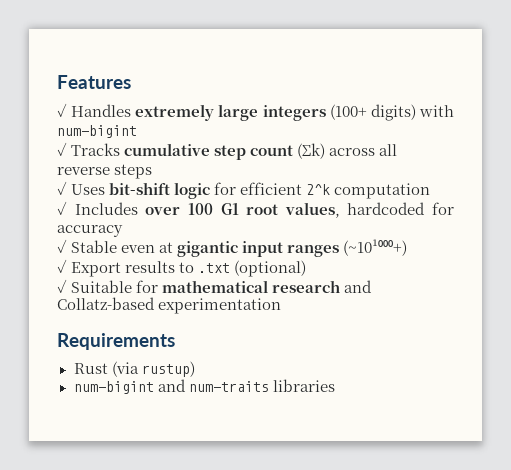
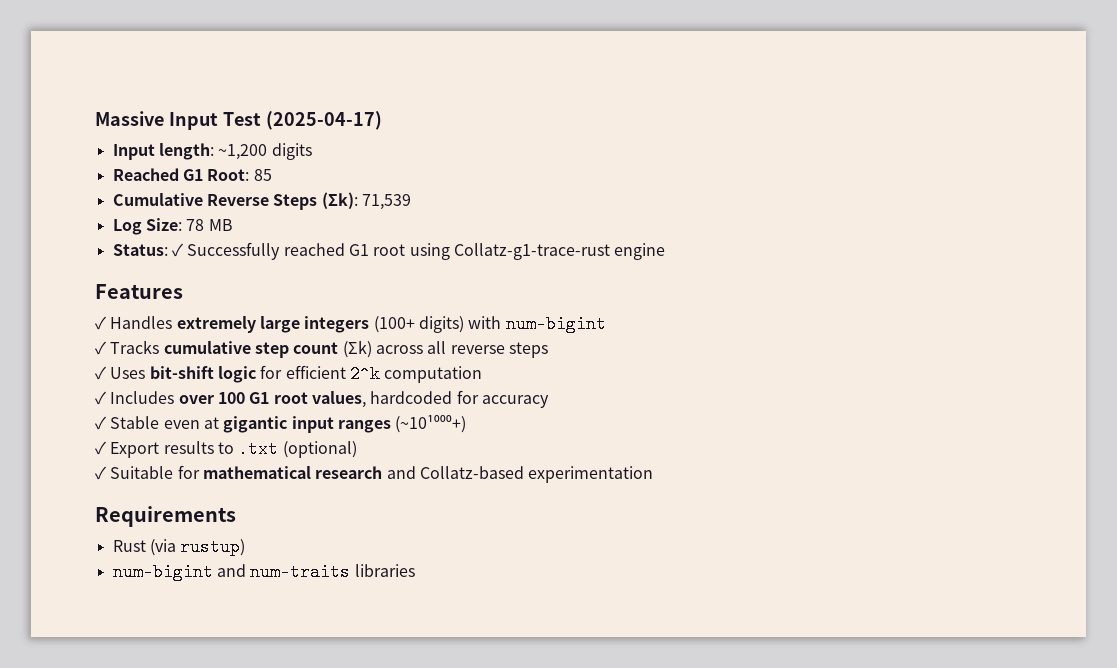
+ Massive Input Test (2025-04-17)
+ Input length: ~1,200 digits
+ Reached G1 Root: 85
+ Cumulative Reverse Steps (Σk): 71,539
+ Log Size: 78 MB
+ Status: ✓ Successfully reached G1 root using Collatz-g1-trace-rust engine

